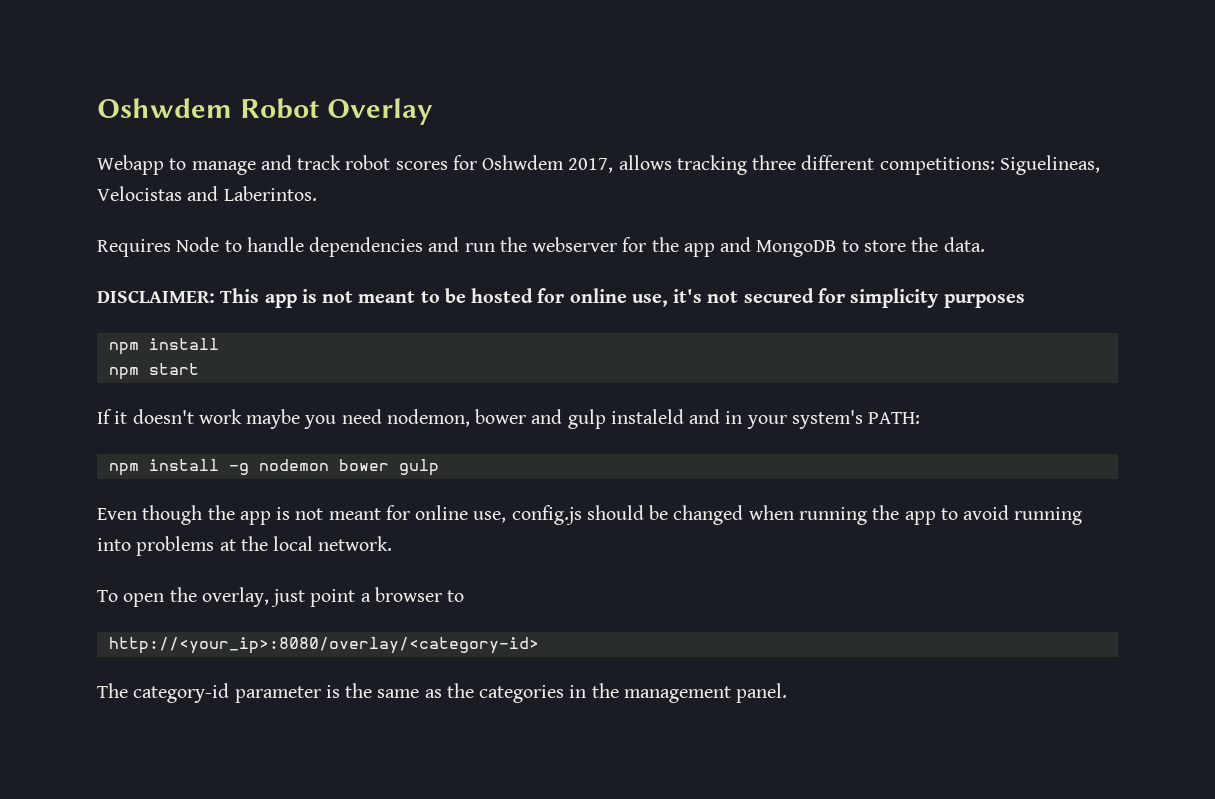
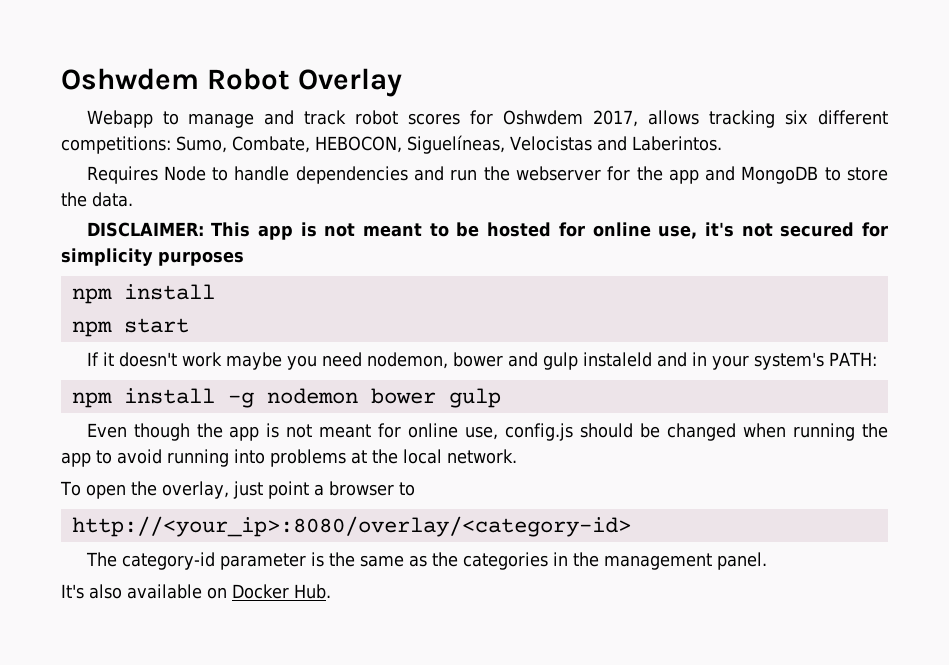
- Webapp to manage and track robot scores for Oshwdem 2017, allows tracking three different competitions: Siguelineas, Velocistas and Laberintos.
+ Webapp to manage and track robot scores for Oshwdem 2017, allows tracking six different competitions: Sumo, Combate, HEBOCON, Siguelíneas, Velocistas and Laberintos.
+ It's also available on Docker Hub.

